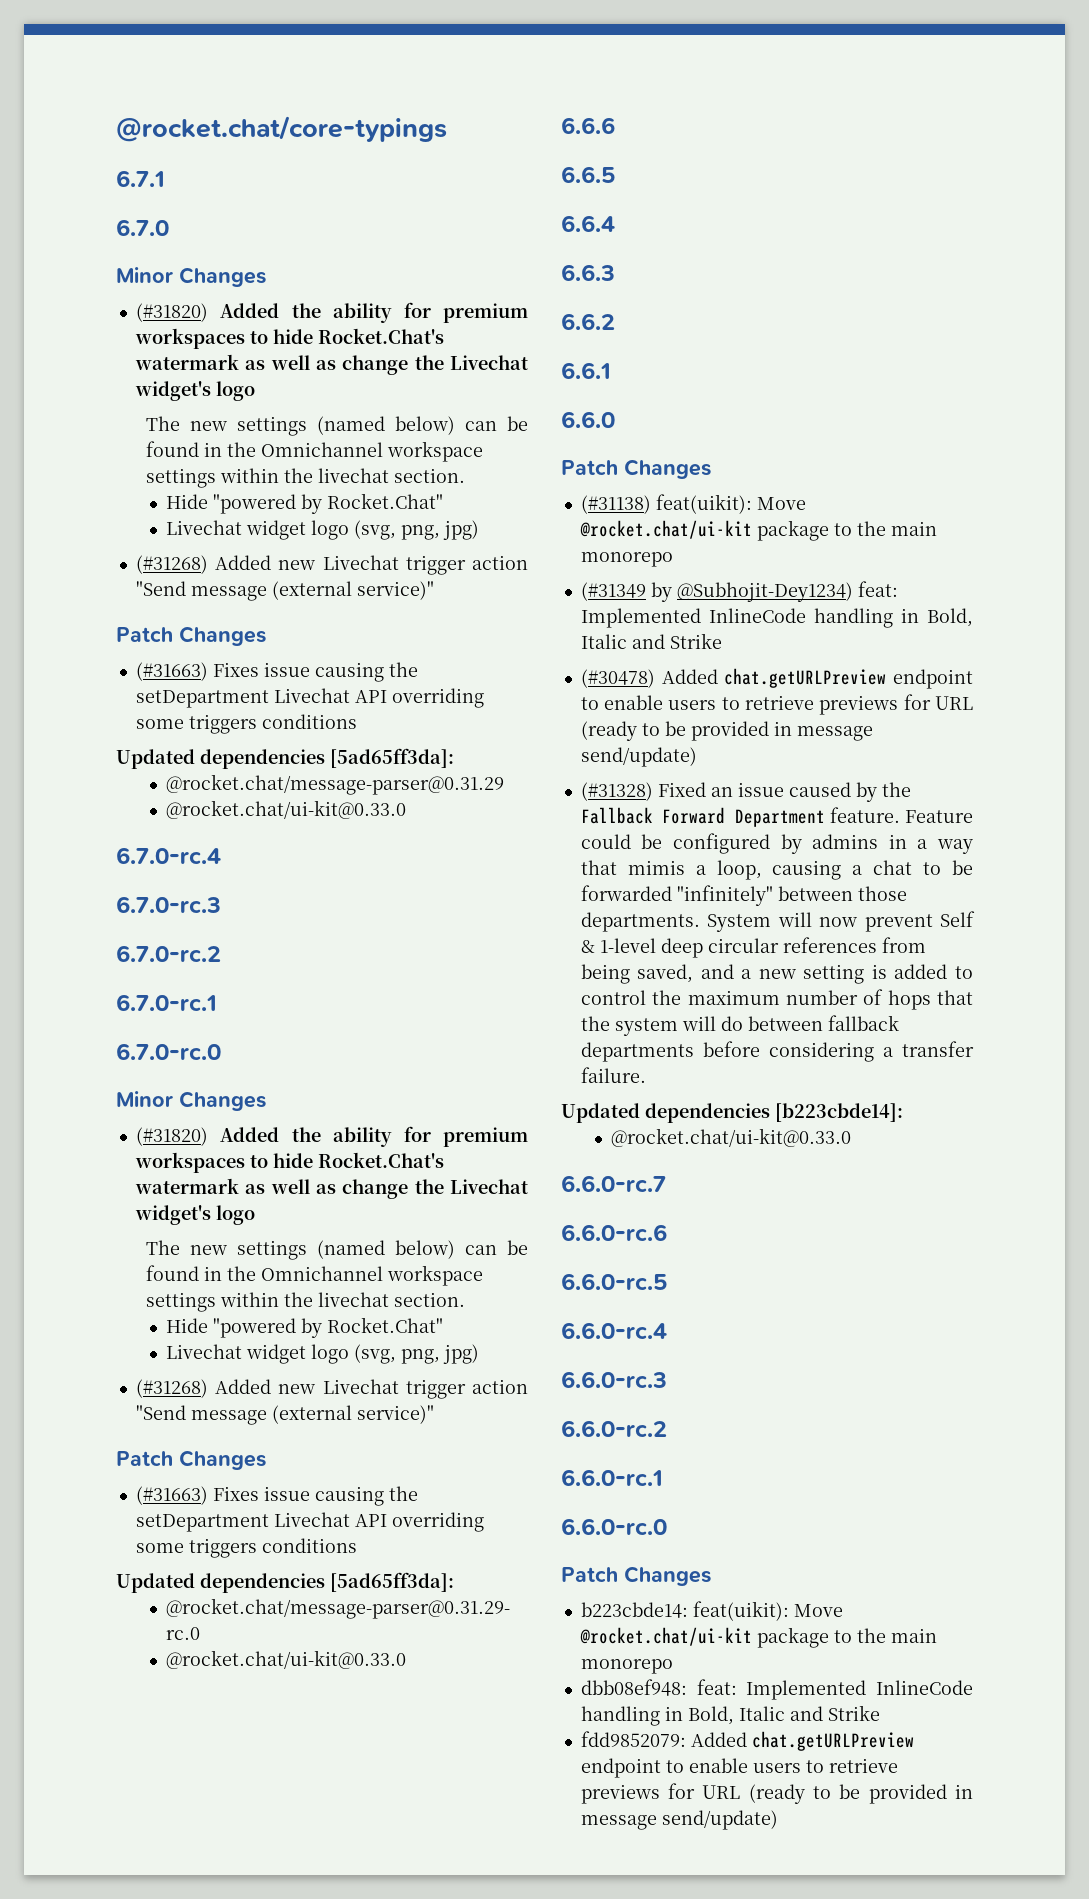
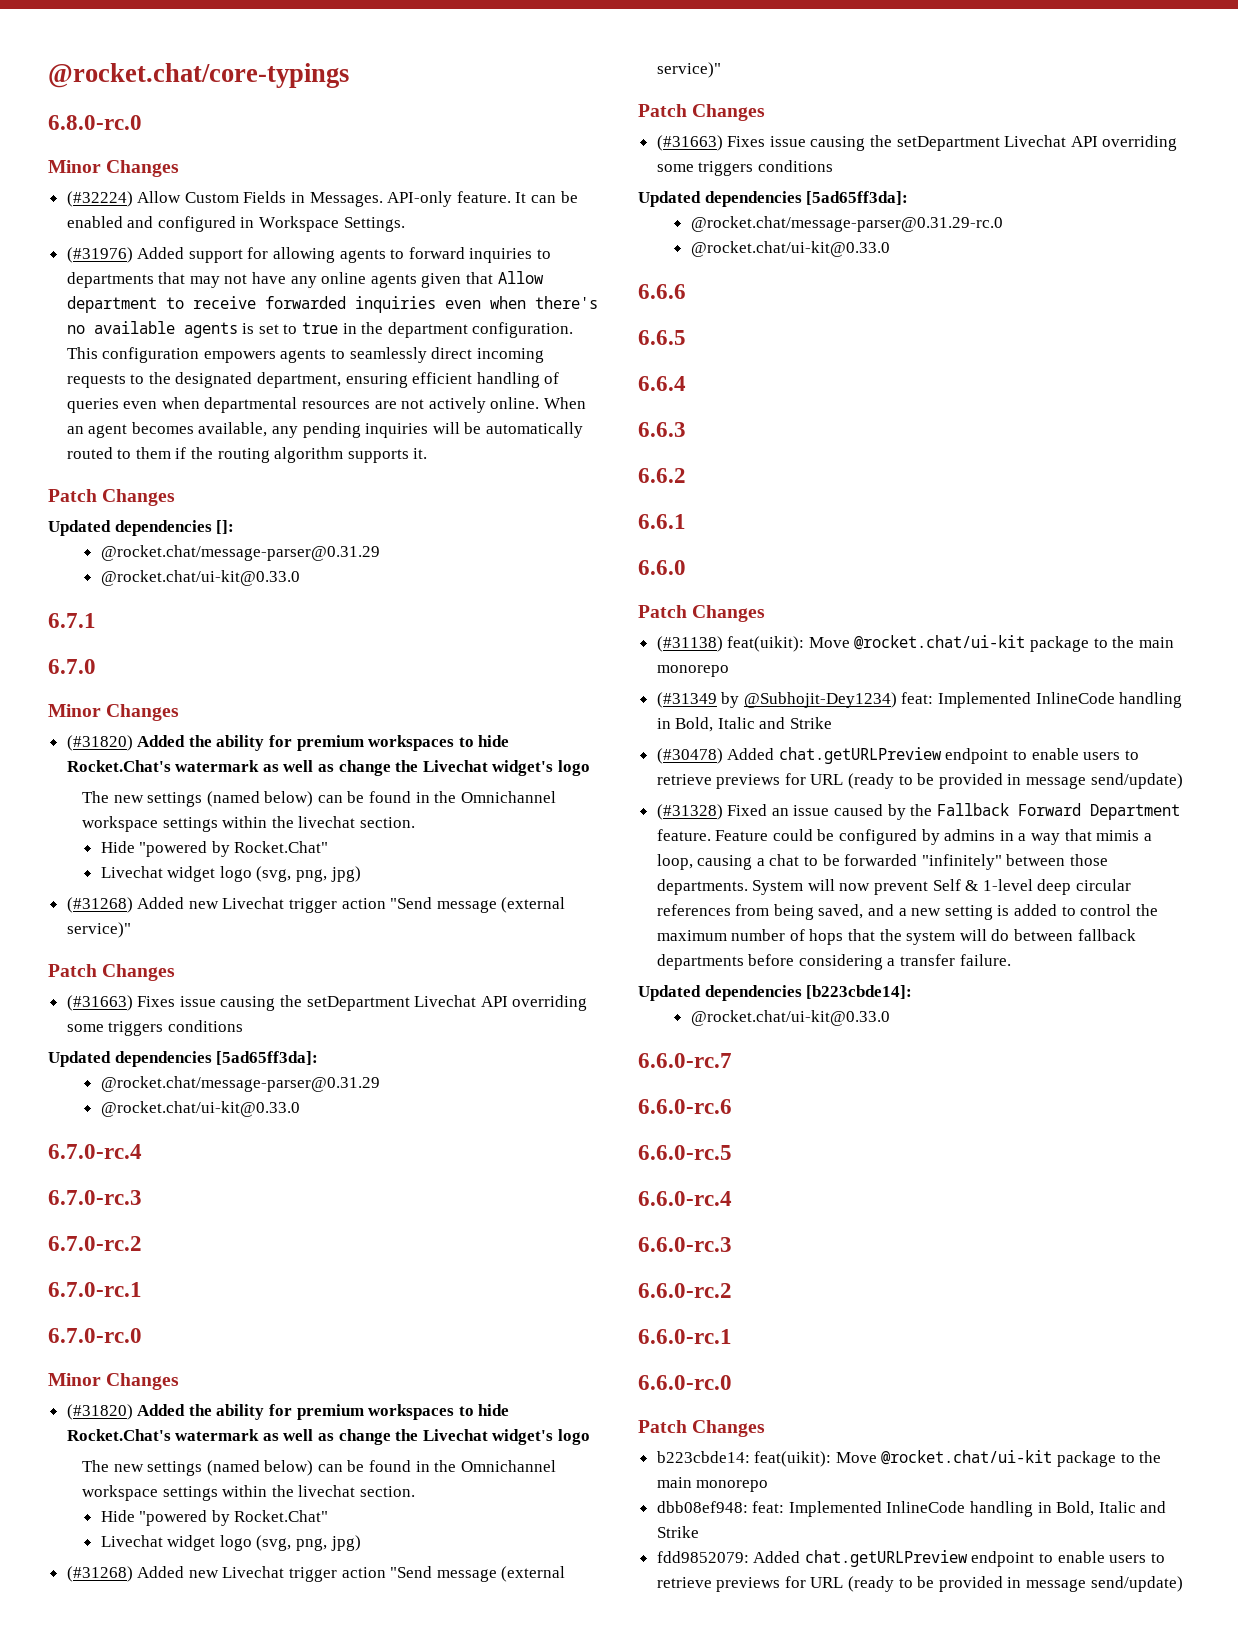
+ 6.8.0-rc.0
+ Minor Changes
+ (#32224) Allow Custom Fields in Messages. API-only feature. It can be enabled and configured in Workspace Settings.
+ (#31976) Added support for allowing agents to forward inquiries to departments that may not have any online agents given that Allow department to receive forwarded inquiries even when there's no available agents is set to true in the department configuration. This configuration empowers agents to seamlessly direct incoming requests to the designated department, ensuring efficient handling of queries even when departmental resources are not actively online. When an agent becomes available, any pending inquiries will be automatically routed to them if the routing algorithm supports it.
+ Patch Changes
+ Updated dependencies []:
+ @rocket.chat/message-parser@0.31.29
+ @rocket.chat/ui-kit@0.33.0

